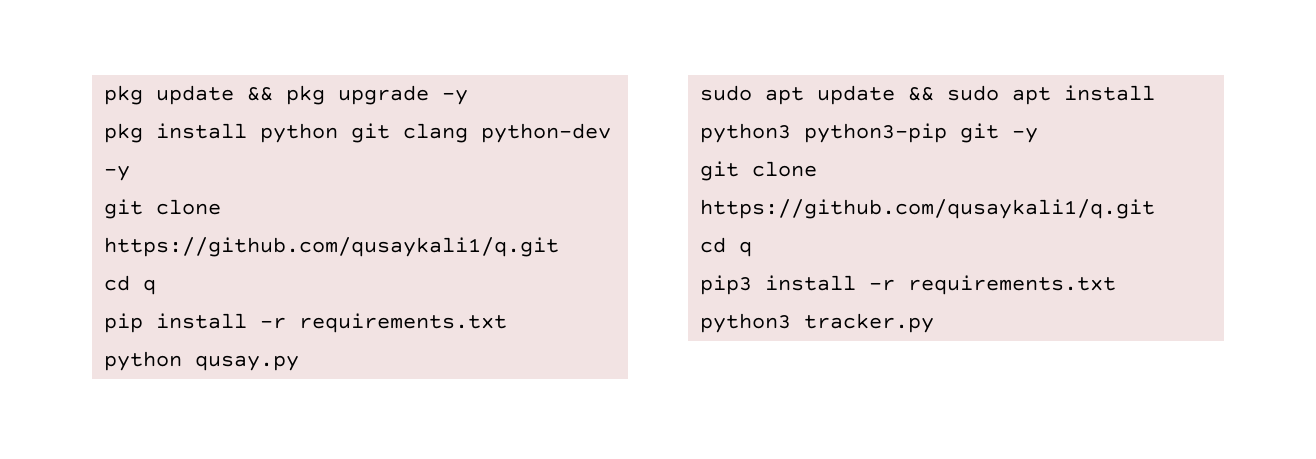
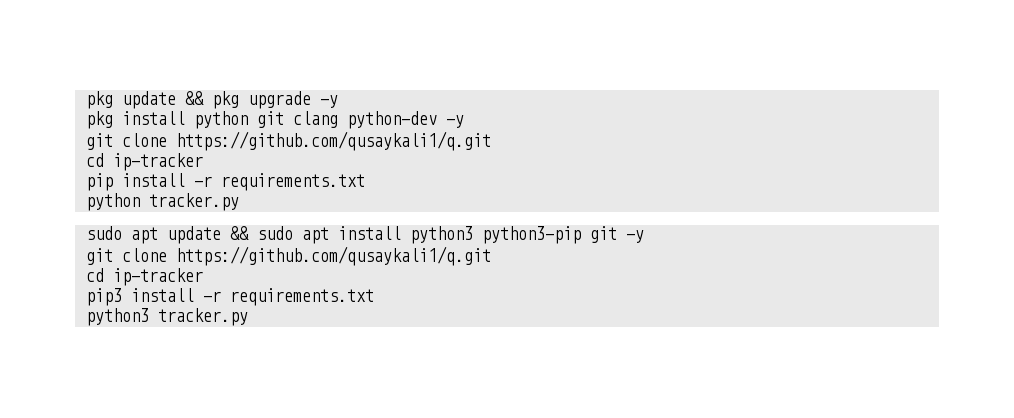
  pkg install python git clang python-dev -y
  git clone https://github.com/qusaykali1/q.git
- cd q
+ cd ip-tracker
- python qusay.py
+ python tracker.py
  sudo apt update && sudo apt install python3 python3-pip git -y
  git clone https://github.com/qusaykali1/q.git
- cd q
+ cd ip-tracker

